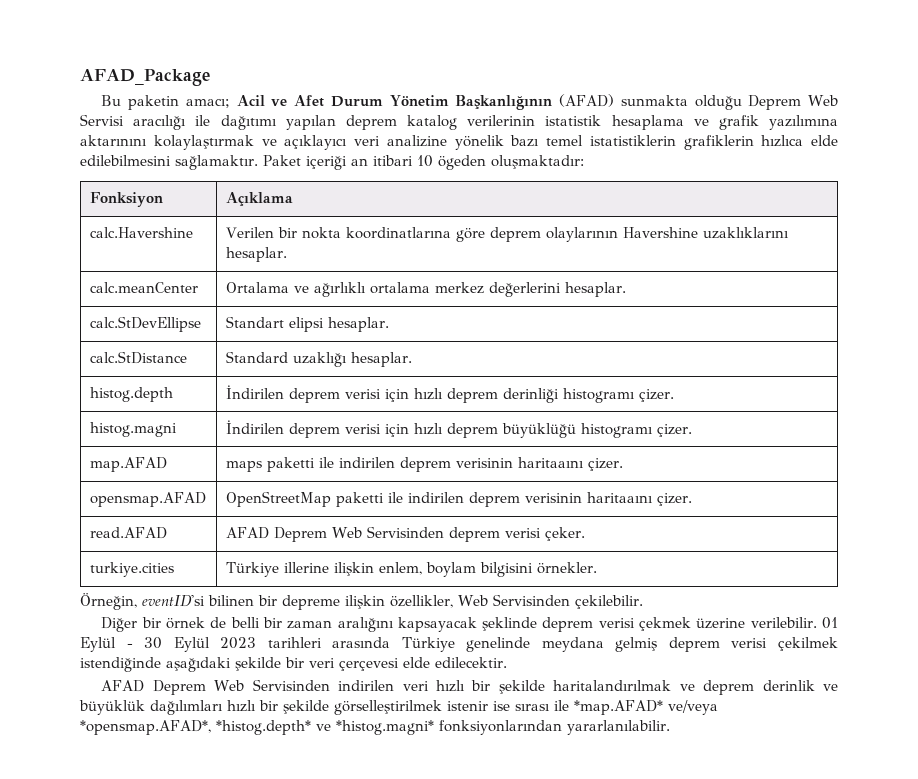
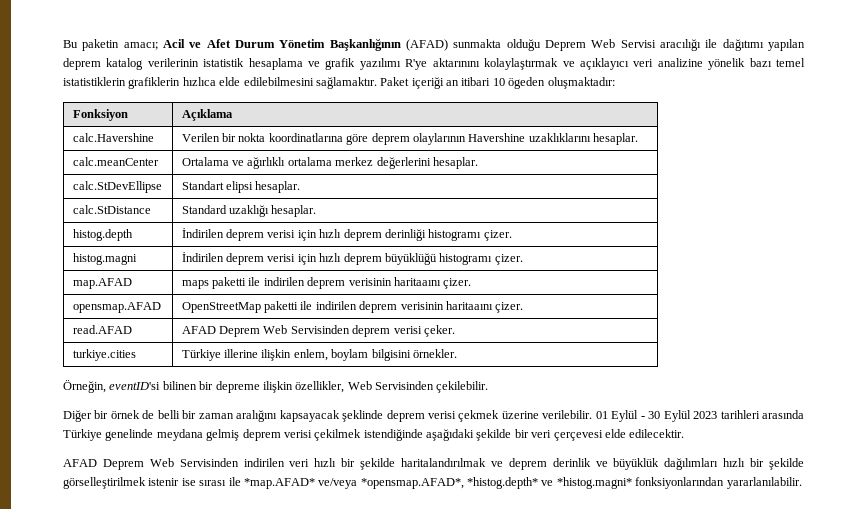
- AFAD_Package
- Bu paketin amacı; Acil ve Afet Durum Yönetim Başkanlığının (AFAD) sunmakta olduğu Deprem Web Servisi aracılığı ile dağıtımı yapılan deprem katalog verilerinin istatistik hesaplama ve grafik yazılımına aktarınını kolaylaştırmak ve açıklayıcı veri analizine yönelik bazı temel istatistiklerin grafiklerin hızlıca elde edilebilmesini sağlamaktır.
+ Bu paketin amacı; Acil ve Afet Durum Yönetim Başkanlığının (AFAD) sunmakta olduğu Deprem Web Servisi aracılığı ile dağıtımı yapılan deprem katalog verilerinin istatistik hesaplama ve grafik yazılımı R'ye aktarınını kolaylaştırmak ve açıklayıcı veri analizine yönelik bazı temel istatistiklerin grafiklerin hızlıca elde edilebilmesini sağlamaktır.

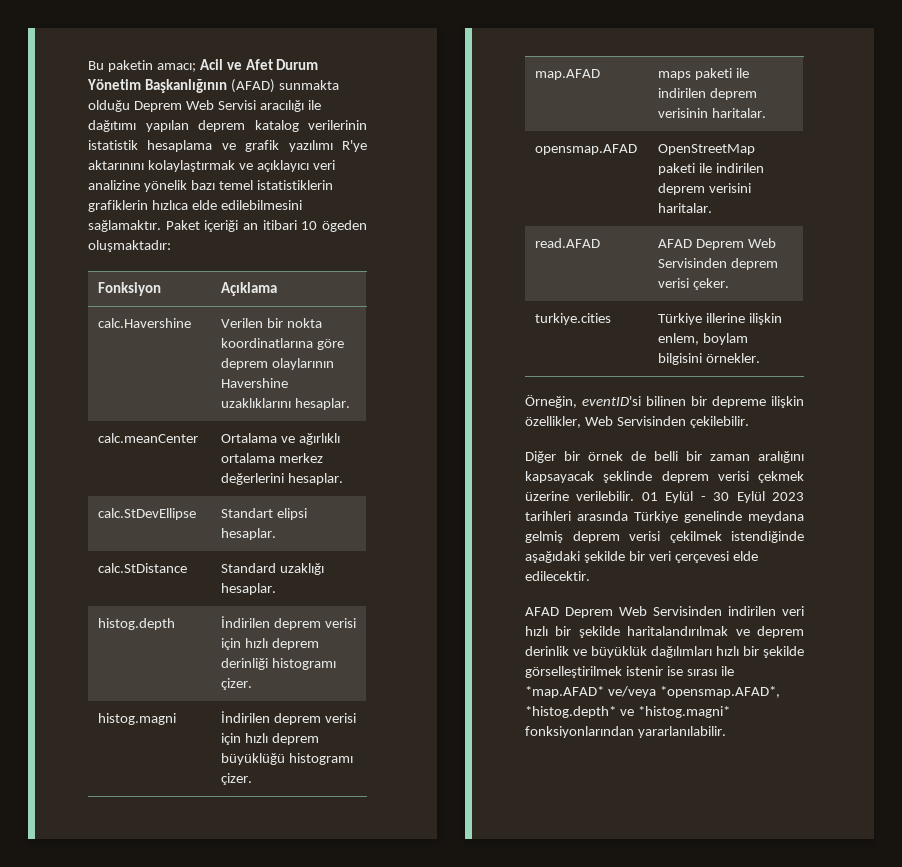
- map.AFAD | maps paketti ile indirilen deprem verisinin haritaaını çizer.
+ map.AFAD | maps paketi ile indirilen deprem verisinin haritalar.
- opensmap.AFAD | OpenStreetMap paketti ile indirilen deprem verisinin haritaaını çizer.
+ opensmap.AFAD | OpenStreetMap paketi ile indirilen deprem verisini haritalar.

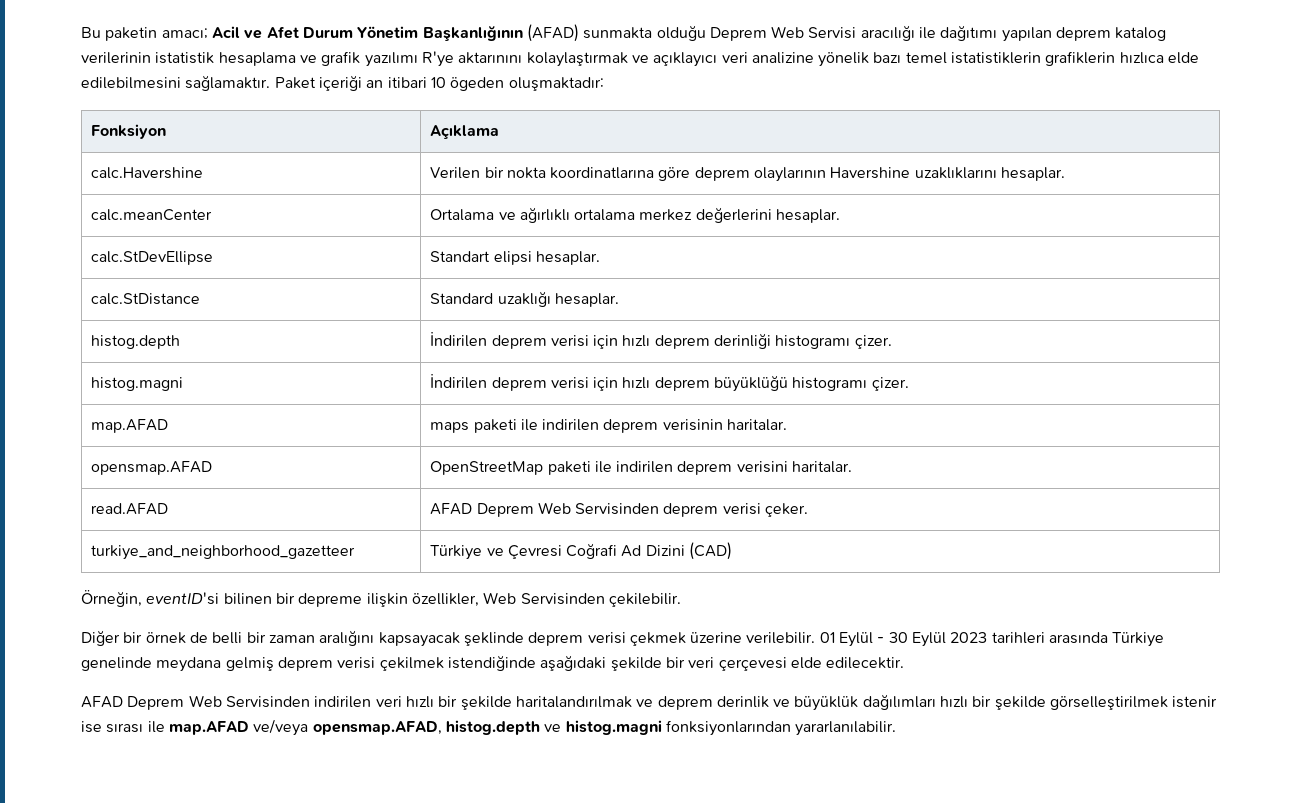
- turkiye.cities | Türkiye illerine ilişkin enlem, boylam bilgisini örnekler.
+ turkiye_and_neighborhood_gazetteer | Türkiye ve Çevresi Coğrafi Ad Dizini (CAD)
- AFAD Deprem Web Servisinden indirilen veri hızlı bir şekilde haritalandırılmak ve deprem derinlik ve büyüklük dağılımları hızlı bir şekilde görselleştirilmek istenir ise sırası ile *map.AFAD* ve/veya *opensmap.AFAD*, *histog.depth* ve *histog.magni* fonksiyonlarından yararlanılabilir.
+ AFAD Deprem Web Servisinden indirilen veri hızlı bir şekilde haritalandırılmak ve deprem derinlik ve büyüklük dağılımları hızlı bir şekilde görselleştirilmek istenir ise sırası ile map.AFAD ve/veya opensmap.AFAD, histog.depth ve histog.magni fonksiyonlarından yararlanılabilir.

